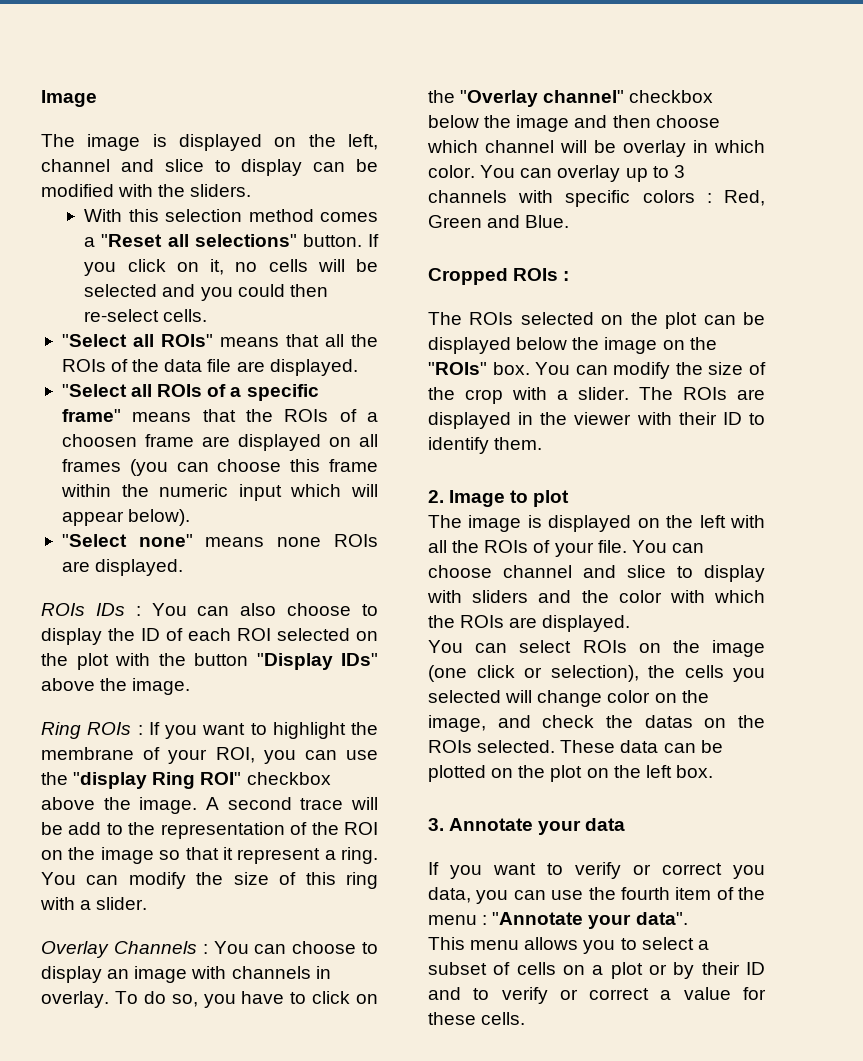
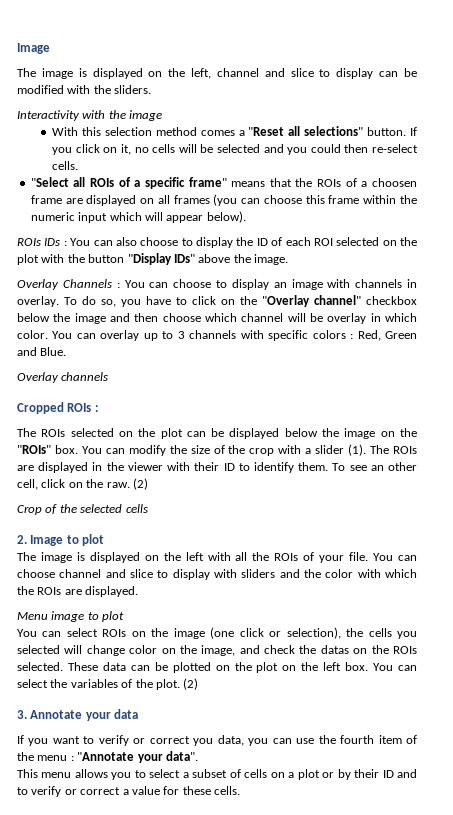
+ Interactivity with the image
- "Select all ROIs" means that all the ROIs of the data file are displayed.
- "Select none" means none ROIs are displayed.
- Ring ROIs : If you want to highlight the membrane of your ROI, you can use the "display Ring ROI" checkbox above the image. A second trace will be add to the representation of the ROI on the image so that it represent a ring. You can modify the size of this ring with a slider.
+ Overlay channels
- You can modify the size of the crop with a slider.
+ You can modify the size of the crop with a slider (1).
+ To see an other cell, click on the raw. (2)
+ Crop of the selected cells
+ Menu image to plot
+ You can select the variables of the plot. (2)

